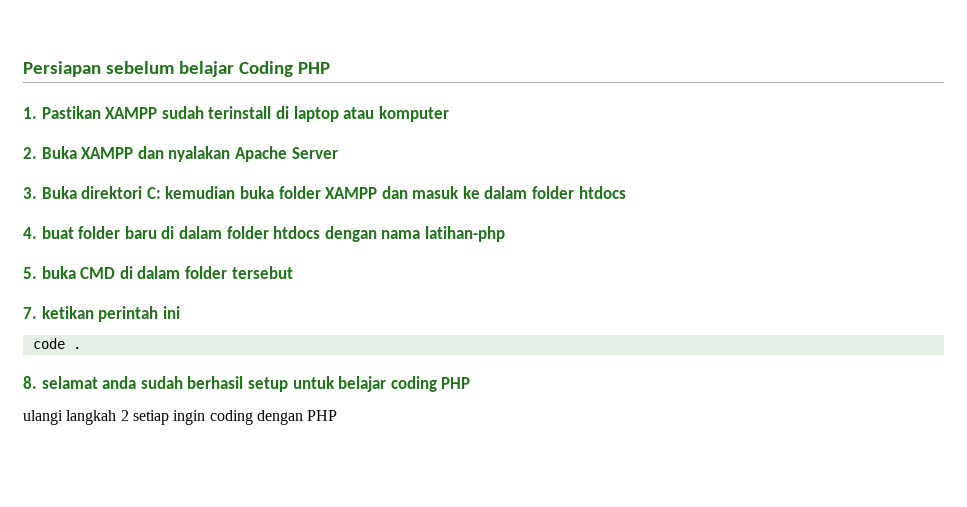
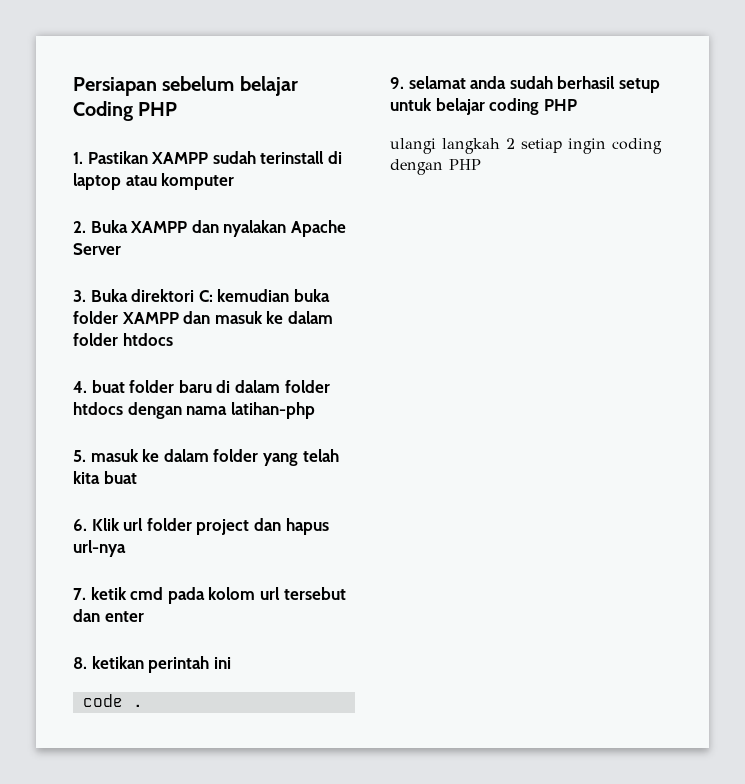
- 5. buka CMD di dalam folder tersebut
- 7. ketikan perintah ini
+ 5. masuk ke dalam folder yang telah kita buat
+ 6. Klik url folder project dan hapus url-nya
+ 7. ketik cmd pada kolom url tersebut dan enter
+ 8. ketikan perintah ini
- 8. selamat anda sudah berhasil setup untuk belajar coding PHP
+ 9. selamat anda sudah berhasil setup untuk belajar coding PHP

